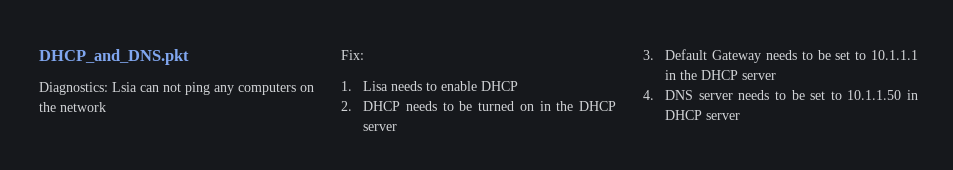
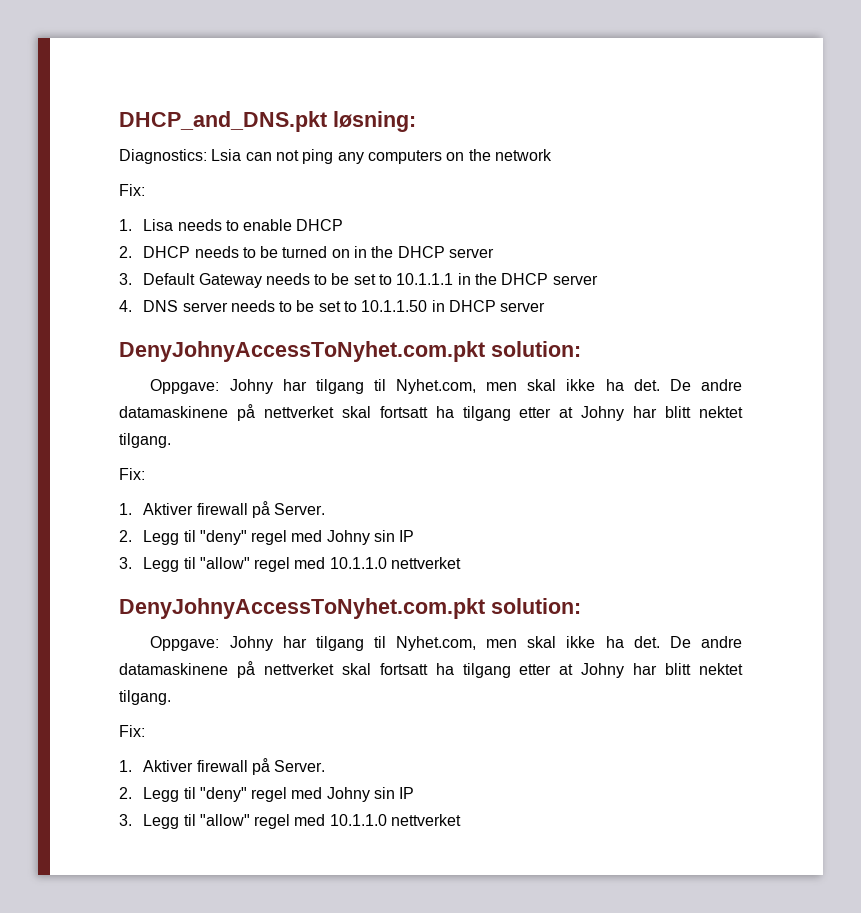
- DHCP_and_DNS.pkt
+ DHCP_and_DNS.pkt løsning:
  4. DNS server needs to be set to 10.1.1.50 in DHCP server
+ DenyJohnyAccessToNyhet.com.pkt solution:
+ Oppgave: Johny har tilgang til Nyhet.com, men skal ikke ha det. De andre datamaskinene på nettverket skal fortsatt ha tilgang etter at Johny har blitt nektet tilgang.
+ Fix:
+ 1. Aktiver firewall på Server.
+ 2. Legg til "deny" regel med Johny sin IP
+ 3. Legg til "allow" regel med 10.1.1.0 nettverket
+ DenyJohnyAccessToNyhet.com.pkt solution:
+ Oppgave: Johny har tilgang til Nyhet.com, men skal ikke ha det. De andre datamaskinene på nettverket skal fortsatt ha tilgang etter at Johny har blitt nektet tilgang.
+ Fix:
+ 1. Aktiver firewall på Server.
+ 2. Legg til "deny" regel med Johny sin IP
+ 3. Legg til "allow" regel med 10.1.1.0 nettverket

